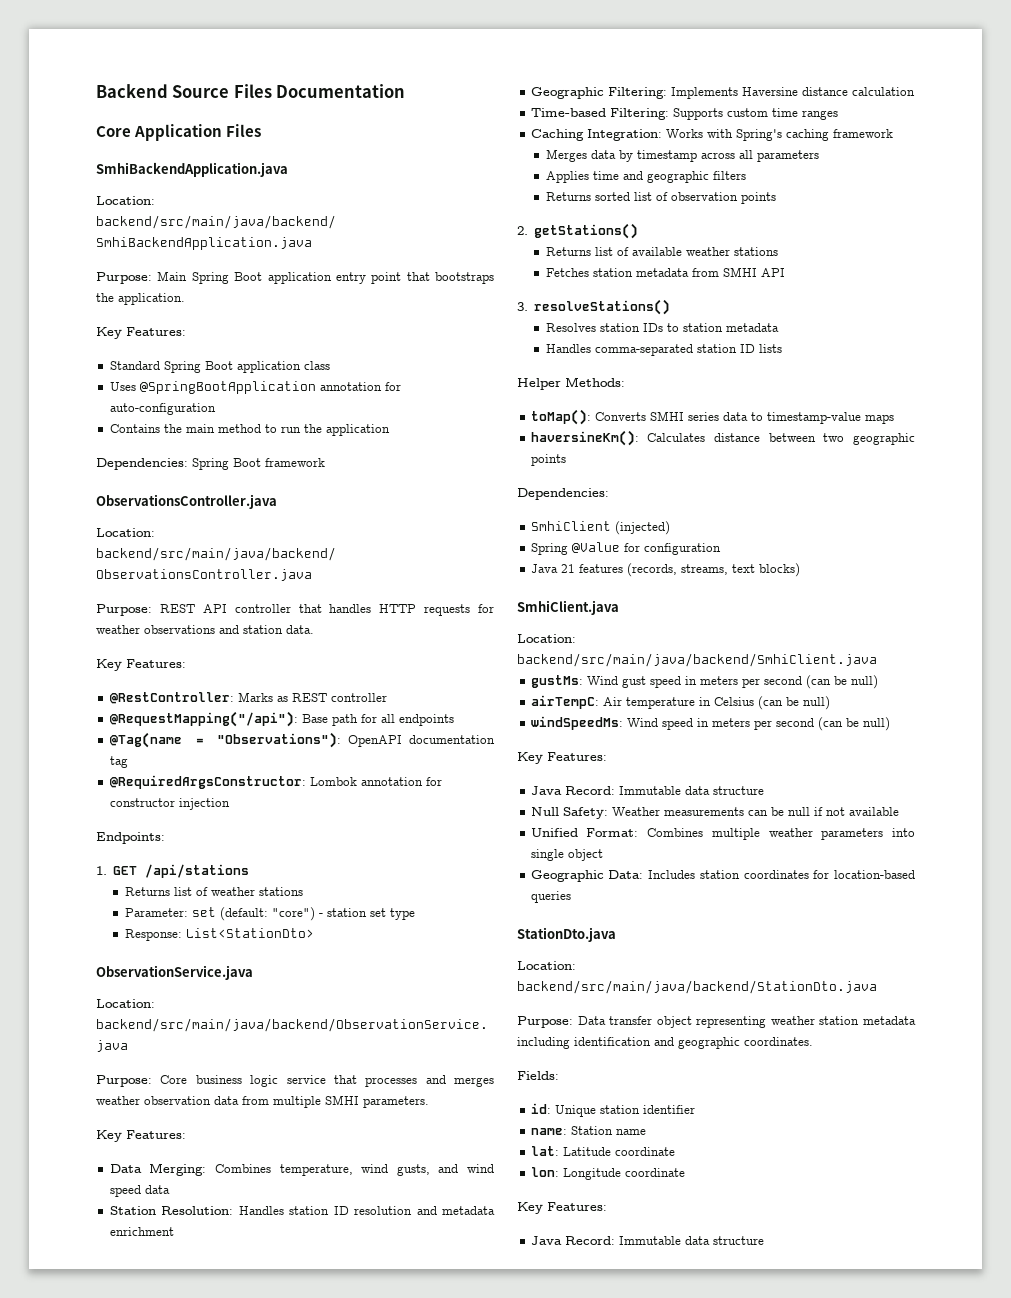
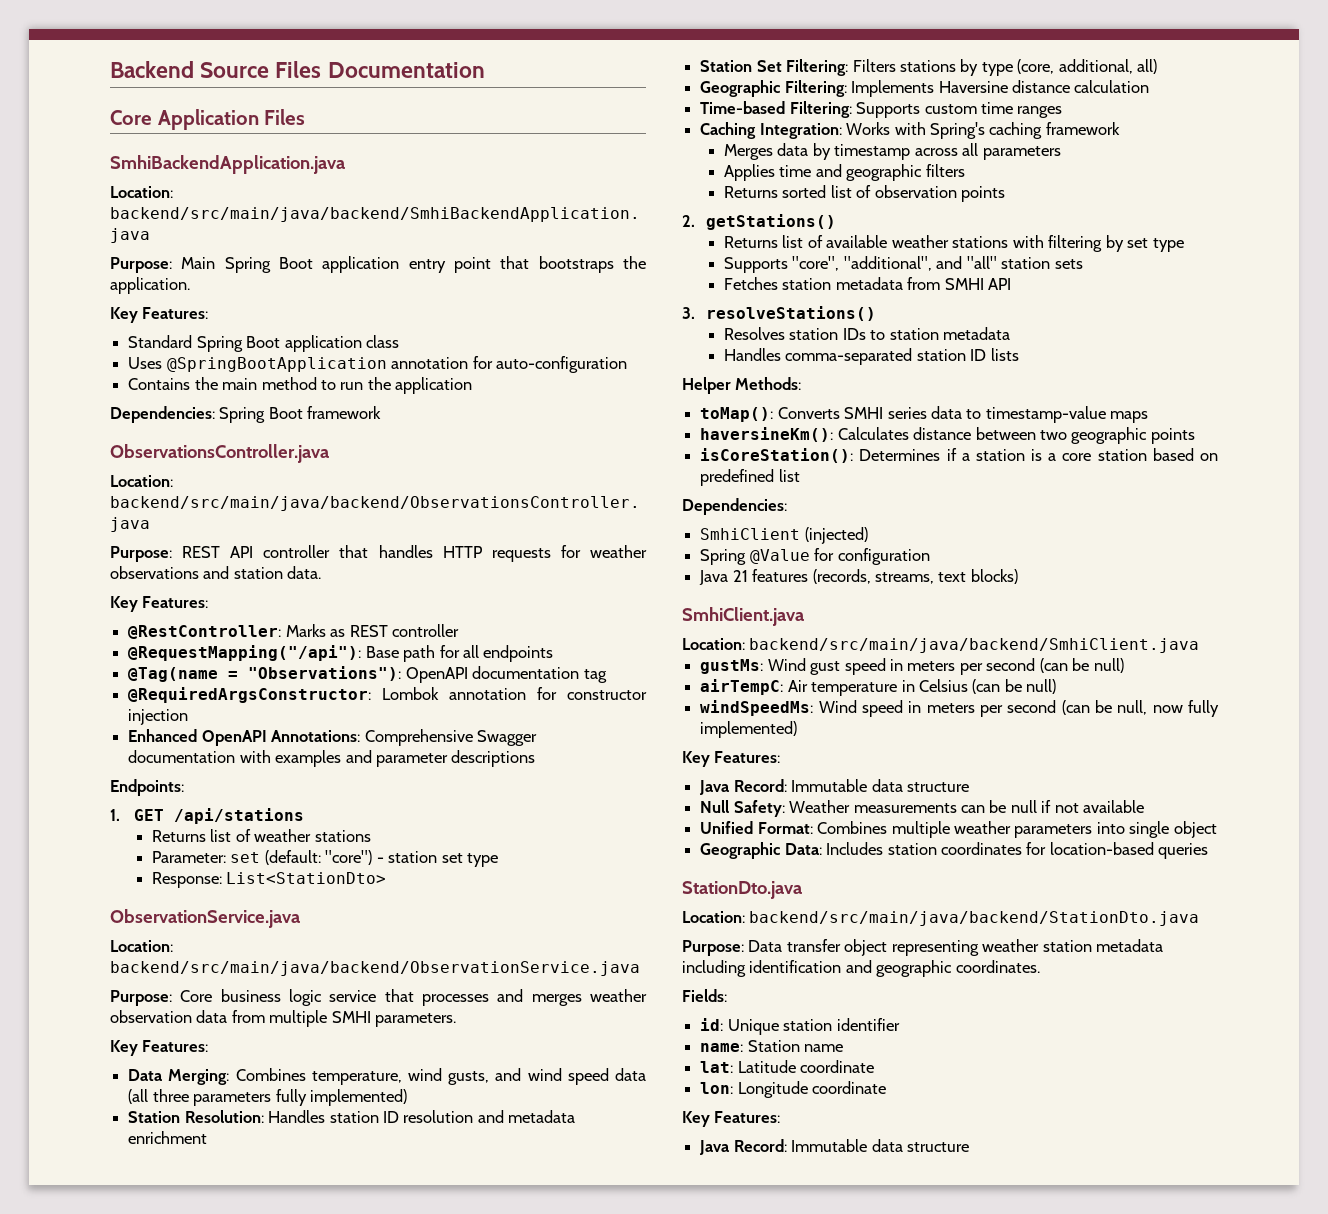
+ Enhanced OpenAPI Annotations: Comprehensive Swagger documentation with examples and parameter descriptions
- Data Merging: Combines temperature, wind gusts, and wind speed data
+ Data Merging: Combines temperature, wind gusts, and wind speed data (all three parameters fully implemented)
+ Station Set Filtering: Filters stations by type (core, additional, all)
- Returns list of available weather stations
+ Returns list of available weather stations with filtering by set type
+ Supports "core", "additional", and "all" station sets
+ isCoreStation(): Determines if a station is a core station based on predefined list
- windSpeedMs: Wind speed in meters per second (can be null)
+ windSpeedMs: Wind speed in meters per second (can be null, now fully implemented)

